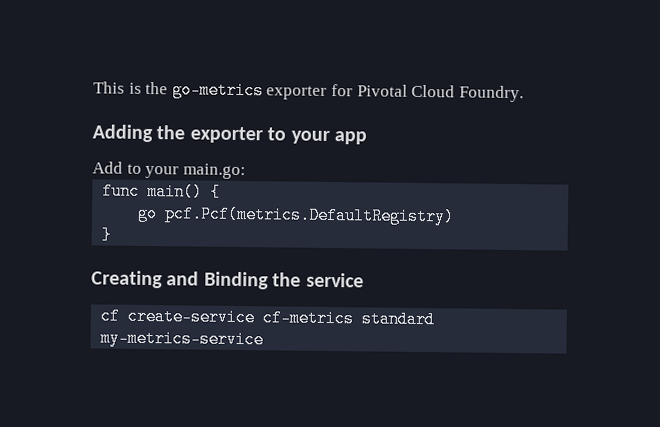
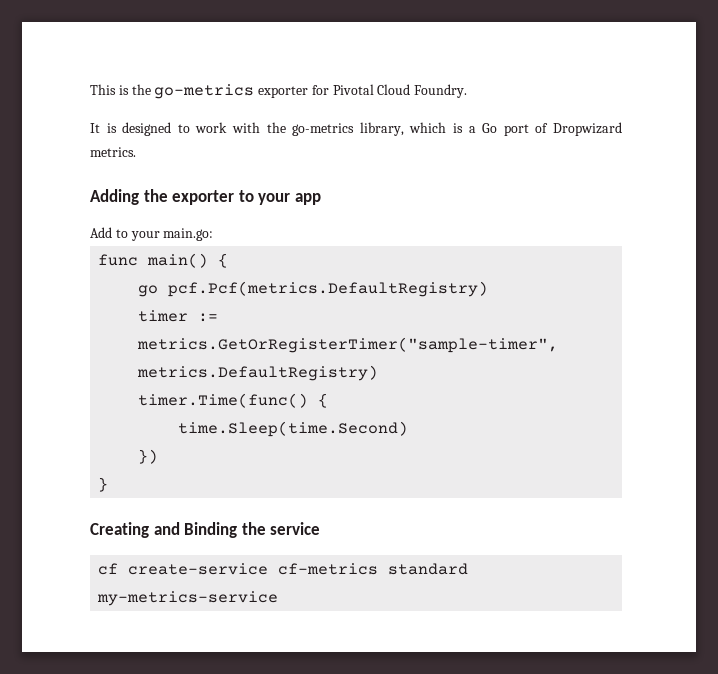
+ It is designed to work with the go-metrics library, which is a Go port of Dropwizard metrics.
+ timer := metrics.GetOrRegisterTimer("sample-timer", metrics.DefaultRegistry)
+ timer.Time(func() {
+ time.Sleep(time.Second)
+ })

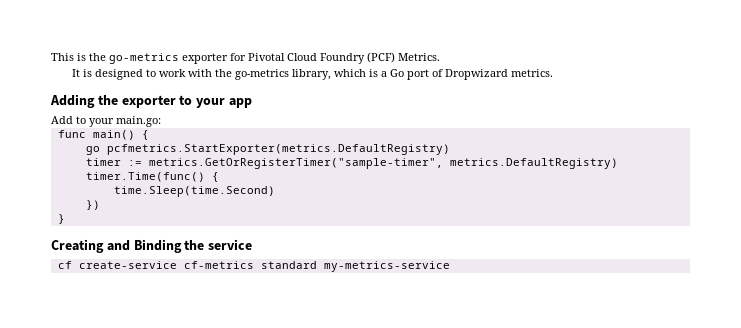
- This is the go-metrics exporter for Pivotal Cloud Foundry.
+ This is the go-metrics exporter for Pivotal Cloud Foundry (PCF) Metrics.
- go pcf.Pcf(metrics.DefaultRegistry)
+ go pcfmetrics.StartExporter(metrics.DefaultRegistry)

